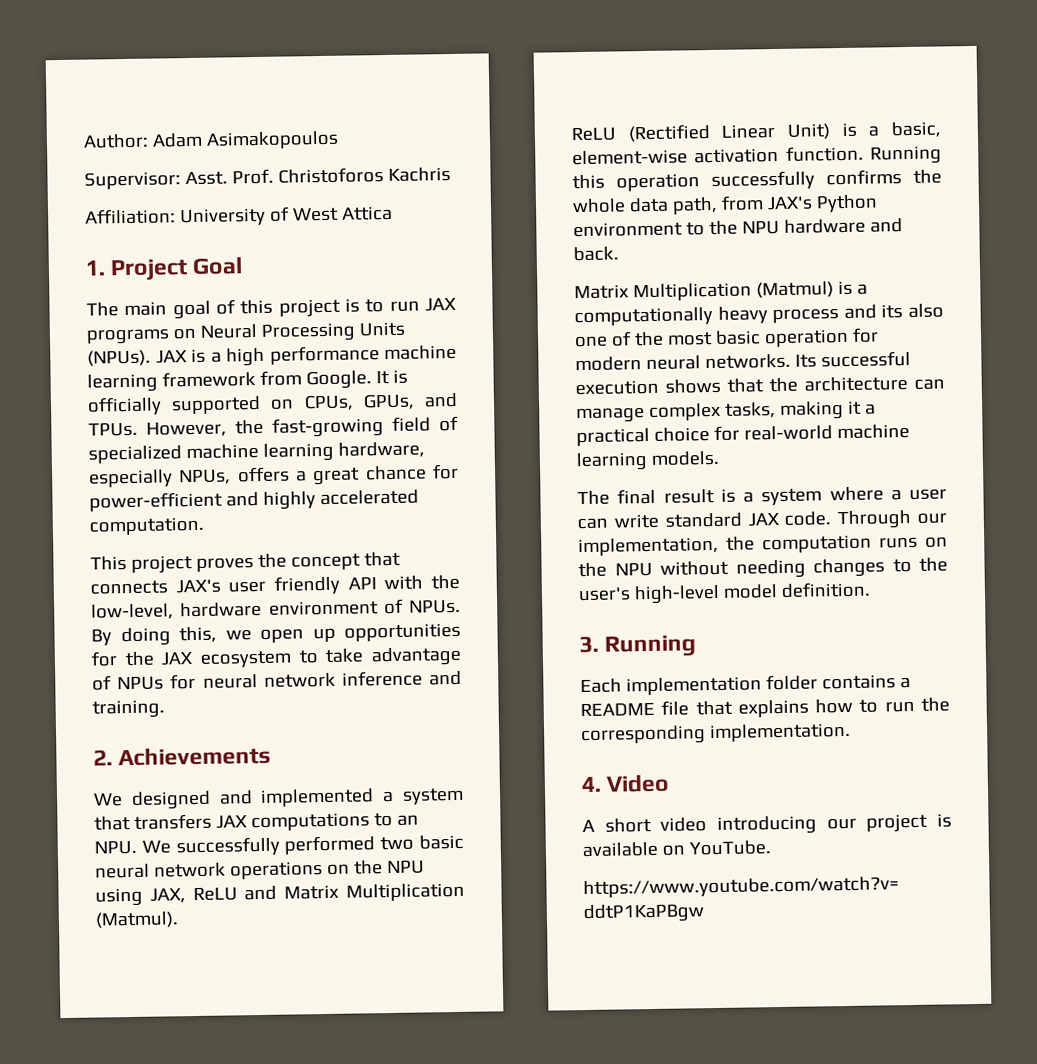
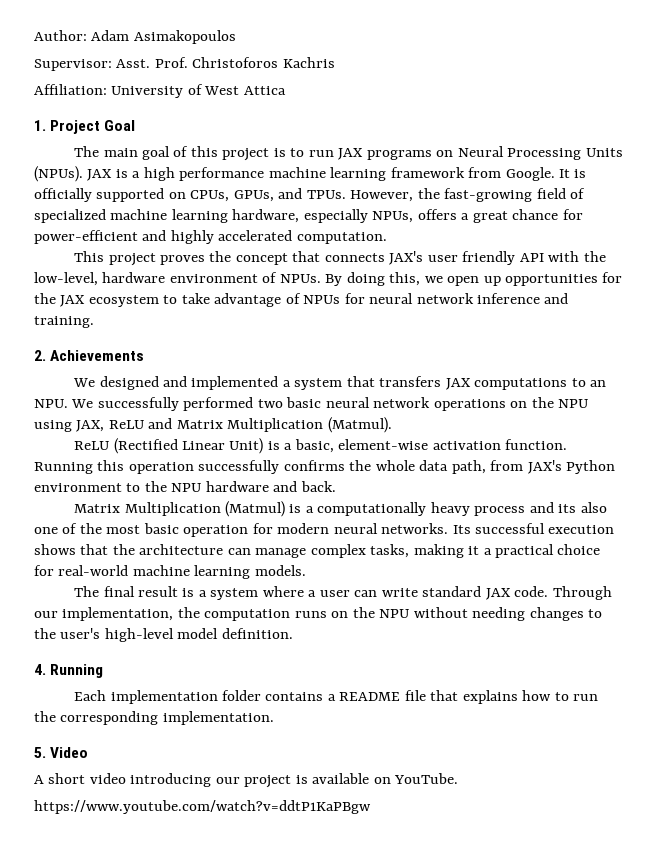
- 3. Running
+ 4. Running
- 4. Video
+ 5. Video

